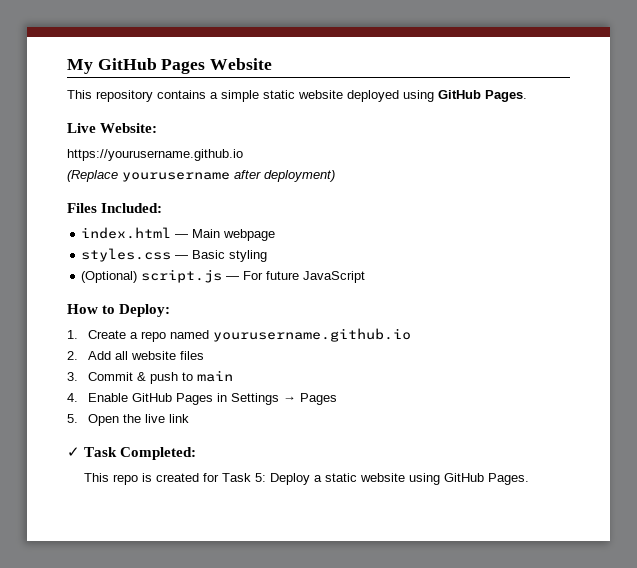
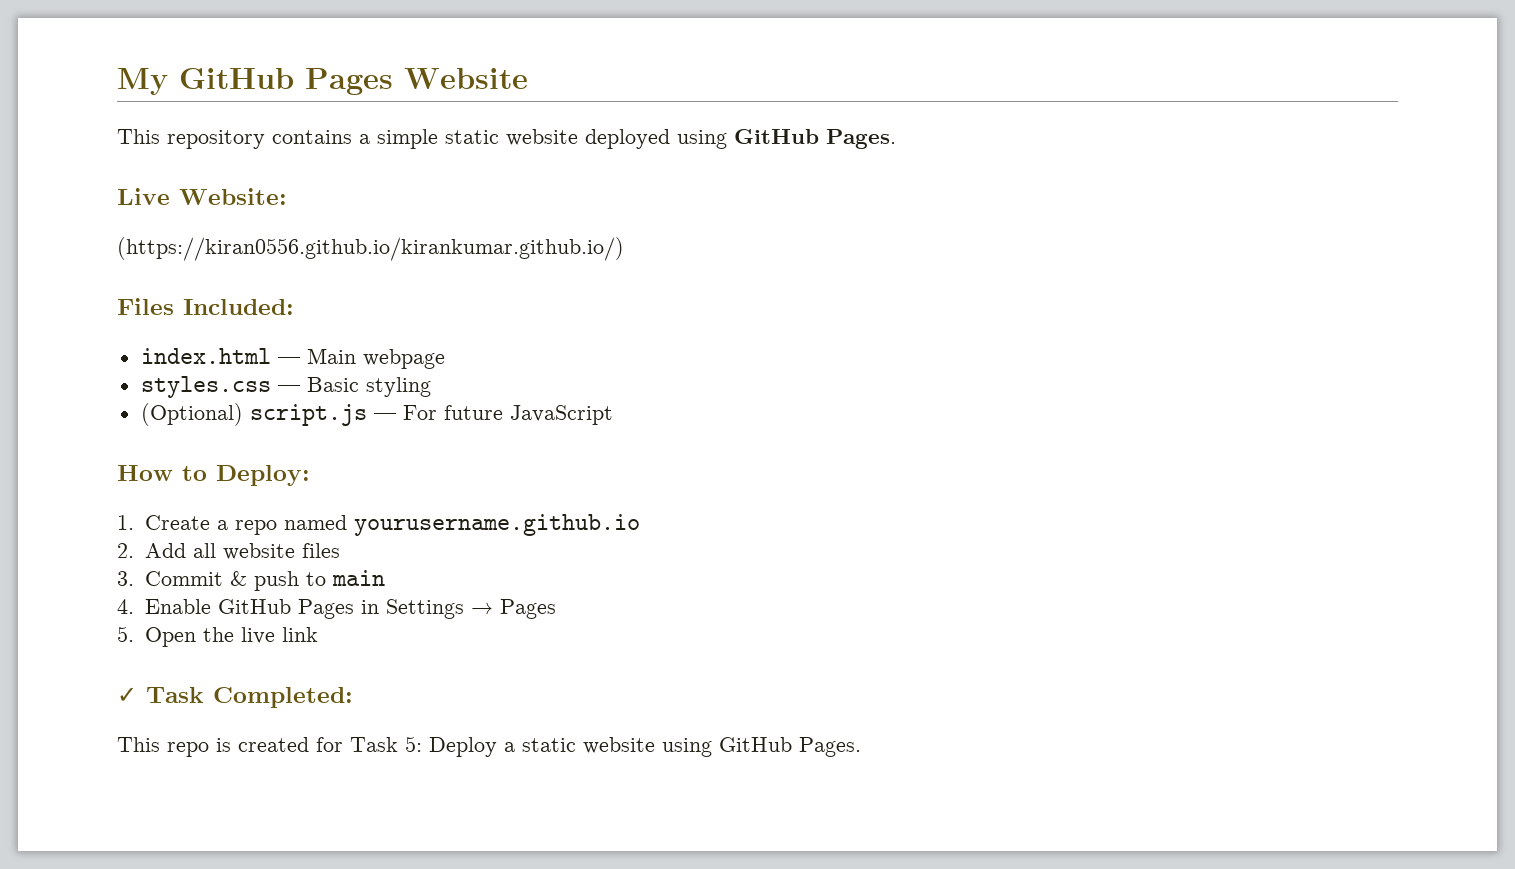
- https://yourusername.github.io
- (Replace yourusername after deployment)
+ (https://kiran0556.github.io/kirankumar.github.io/)

